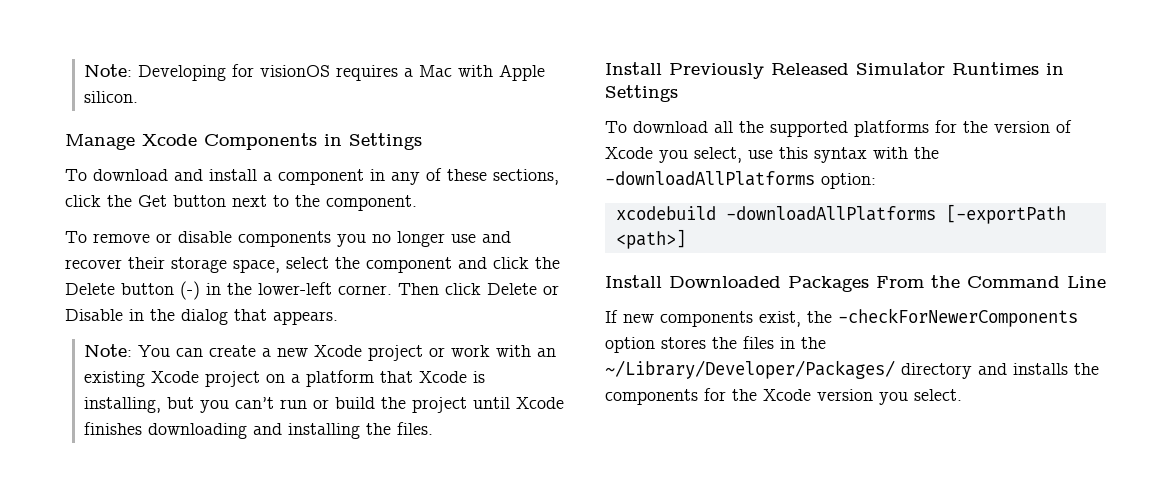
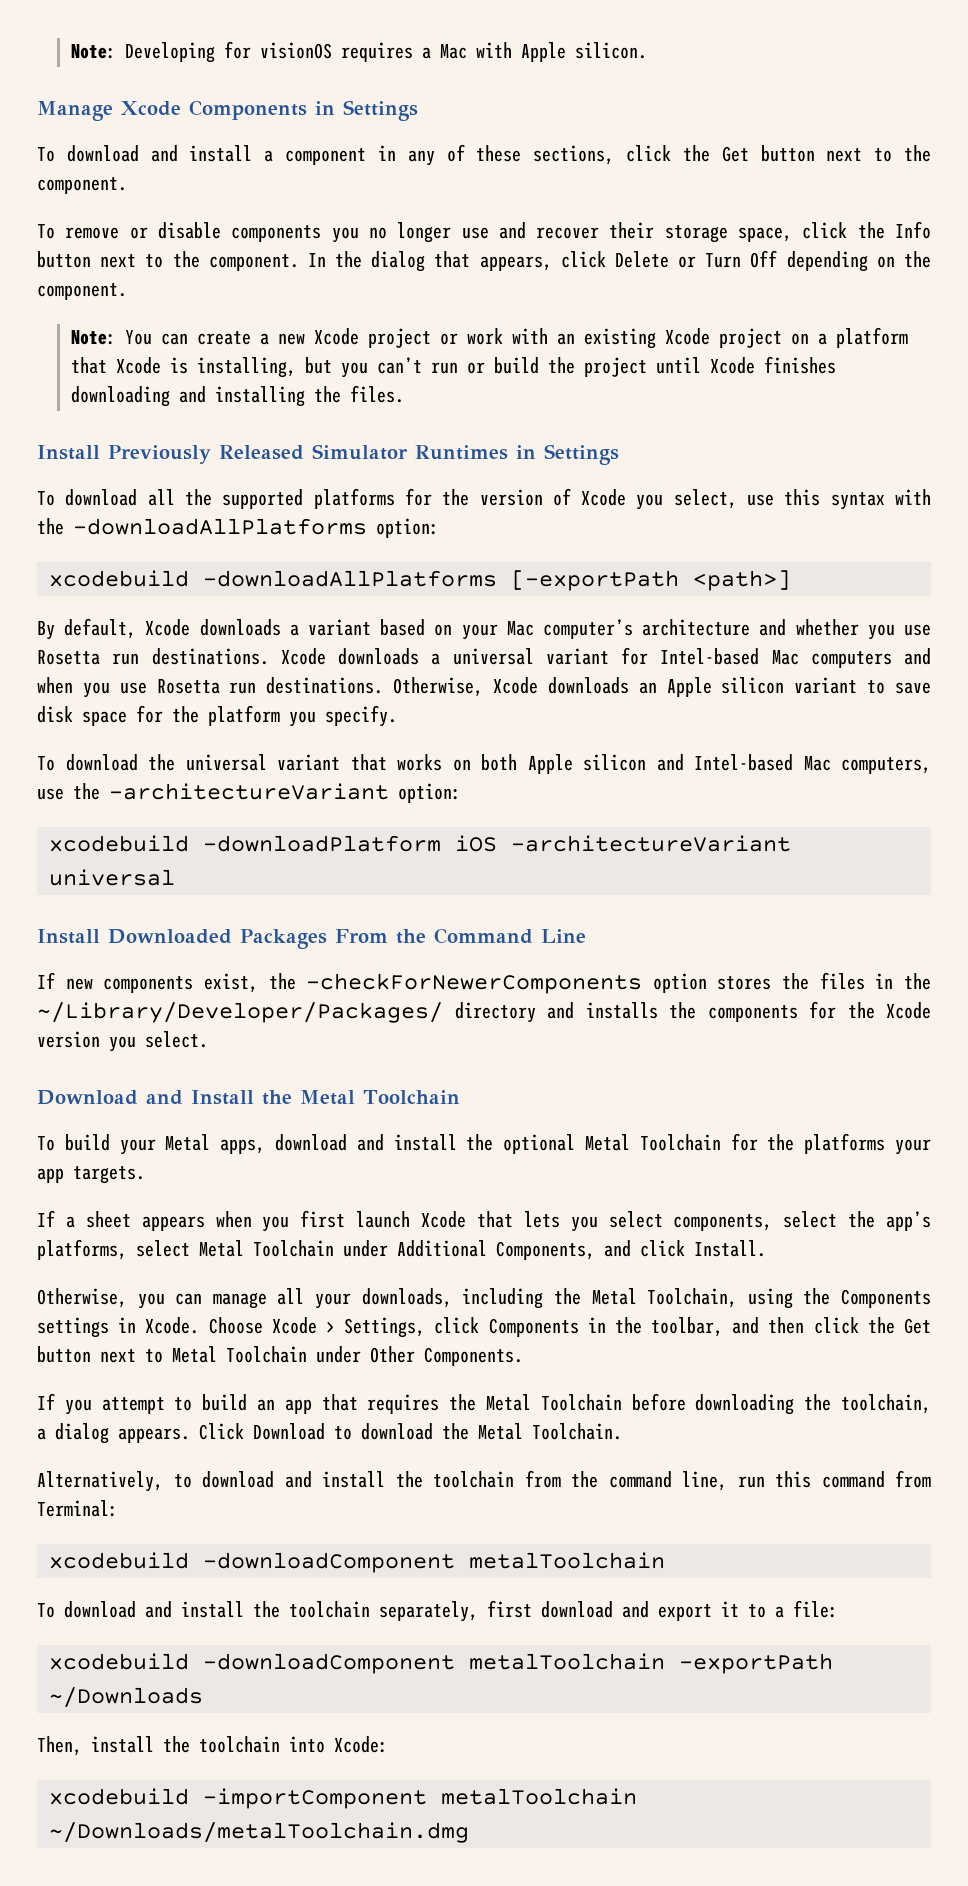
- To remove or disable components you no longer use and recover their storage space, select the component and click the Delete button (-) in the lower-left corner. Then click Delete or Disable in the dialog that appears.
+ To remove or disable components you no longer use and recover their storage space, click the Info button next to the component. In the dialog that appears, click Delete or Turn Off depending on the component.
+ By default, Xcode downloads a variant based on your Mac computer’s architecture and whether you use Rosetta run destinations. Xcode downloads a universal variant for Intel-based Mac computers and when you use Rosetta run destinations. Otherwise, Xcode downloads an Apple silicon variant to save disk space for the platform you specify.
+ To download the universal variant that works on both Apple silicon and Intel-based Mac computers, use the -architectureVariant option:
+ xcodebuild -downloadPlatform iOS -architectureVariant universal
+ Download and Install the Metal Toolchain
+ To build your Metal apps, download and install the optional Metal Toolchain for the platforms your app targets.
+ If a sheet appears when you first launch Xcode that lets you select components, select the app’s platforms, select Metal Toolchain under Additional Components, and click Install.
+ Otherwise, you can manage all your downloads, including the Metal Toolchain, using the Components settings in Xcode. Choose Xcode > Settings, click Components in the toolbar, and then click the Get button next to Metal Toolchain under Other Components.
+ If you attempt to build an app that requires the Metal Toolchain before downloading the toolchain, a dialog appears. Click Download to download the Metal Toolchain.
+ Alternatively, to download and install the toolchain from the command line, run this command from Terminal:
+ xcodebuild -downloadComponent metalToolchain
+ To download and install the toolchain separately, first download and export it to a file:
+ xcodebuild -downloadComponent metalToolchain -exportPath ~/Downloads
+ Then, install the toolchain into Xcode:
+ xcodebuild -importComponent metalToolchain ~/Downloads/metalToolchain.dmg

